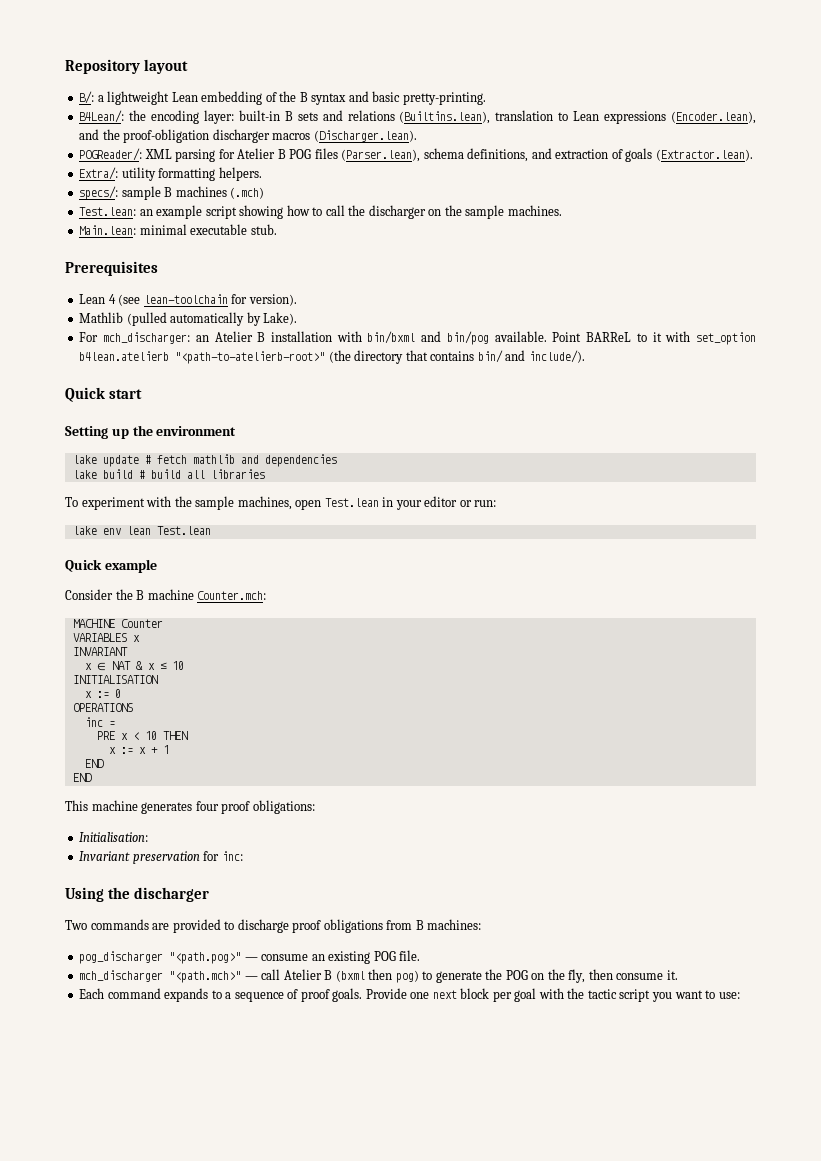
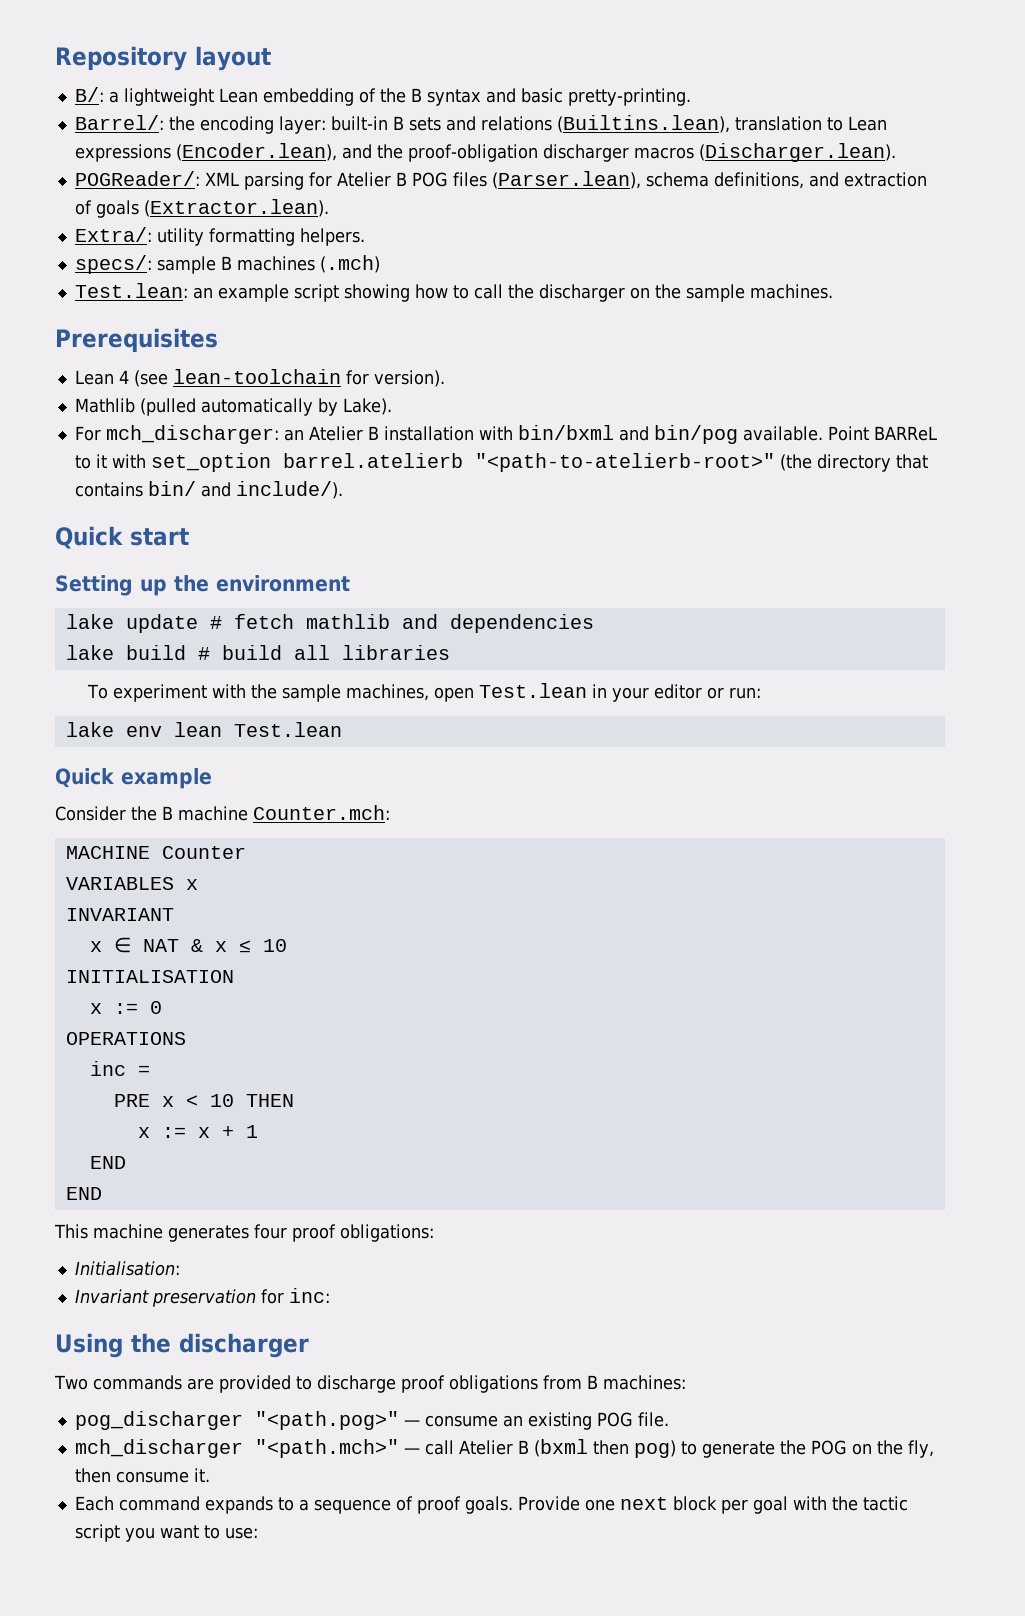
- B4Lean/: the encoding layer: built-in B sets and relations (Builtins.lean), translation to Lean expressions (Encoder.lean), and the proof-obligation discharger macros (Discharger.lean).
+ Barrel/: the encoding layer: built-in B sets and relations (Builtins.lean), translation to Lean expressions (Encoder.lean), and the proof-obligation discharger macros (Discharger.lean).
- Main.lean: minimal executable stub.
- Point BARReL to it with set_option b4lean.atelierb "<path-to-atelierb-root>" (the directory that contains bin/ and include/).
+ Point BARReL to it with set_option barrel.atelierb "<path-to-atelierb-root>" (the directory that contains bin/ and include/).

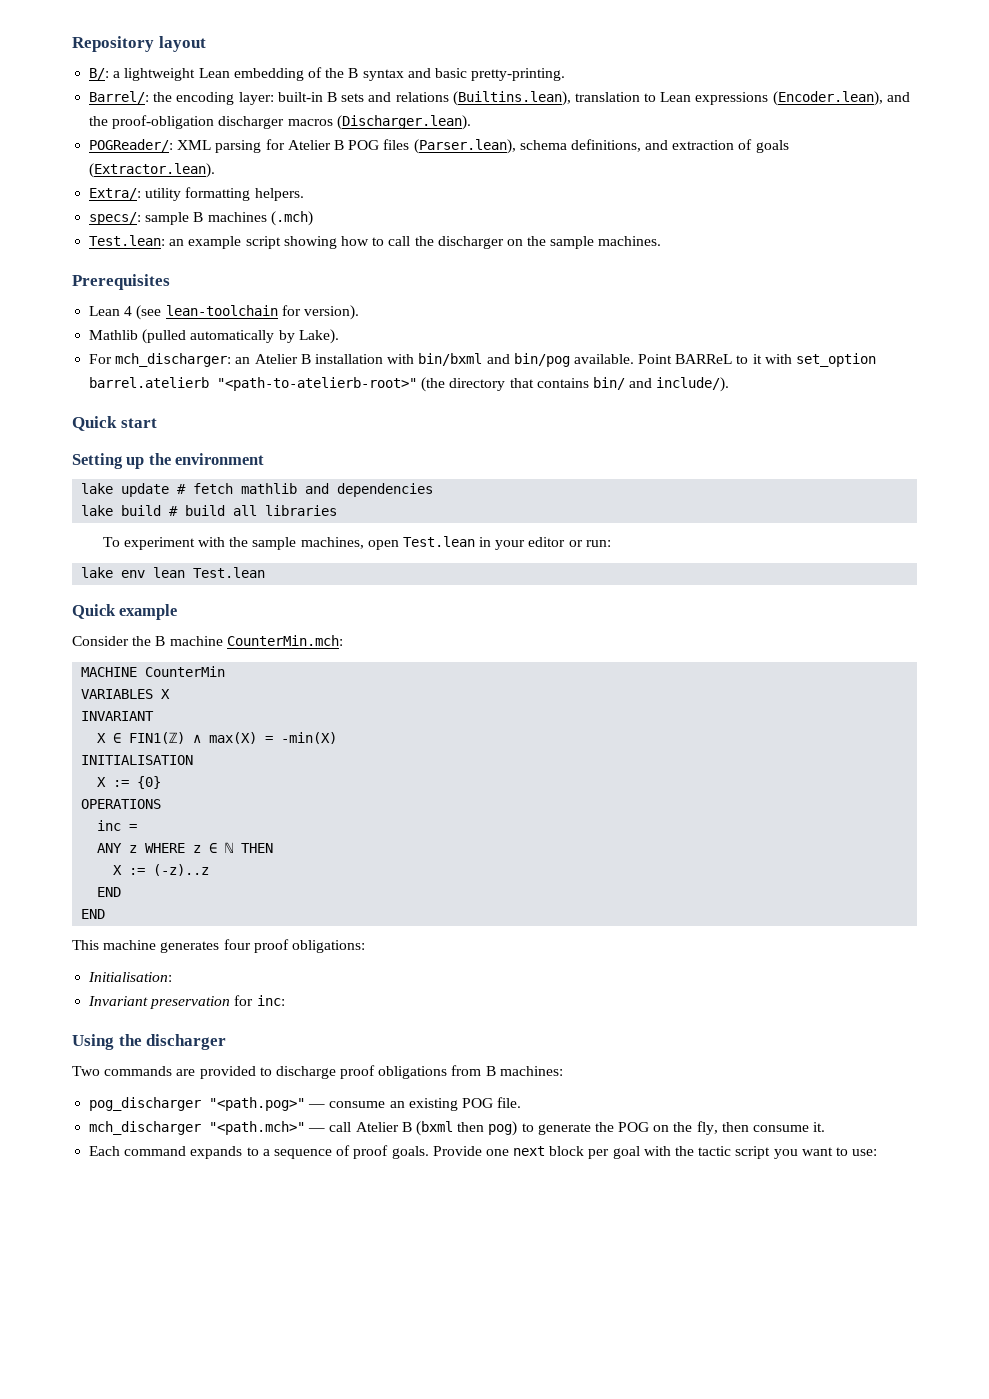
- Consider the B machine Counter.mch:
+ Consider the B machine CounterMin.mch:
- MACHINE Counter
+ MACHINE CounterMin
- VARIABLES x
+ VARIABLES X
- x ∈ NAT & x ≤ 10
+ X ∈ FIN1(ℤ) ∧ max(X) = -min(X)
  INITIALISATION
- x := 0
+ X := {0}
  OPERATIONS
  inc =
- PRE x < 10 THEN
- x := x + 1
+ ANY z WHERE z ∈ ℕ THEN
+ X := (-z)..z

